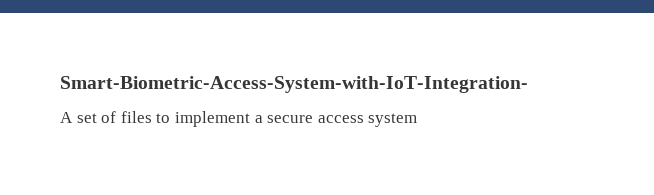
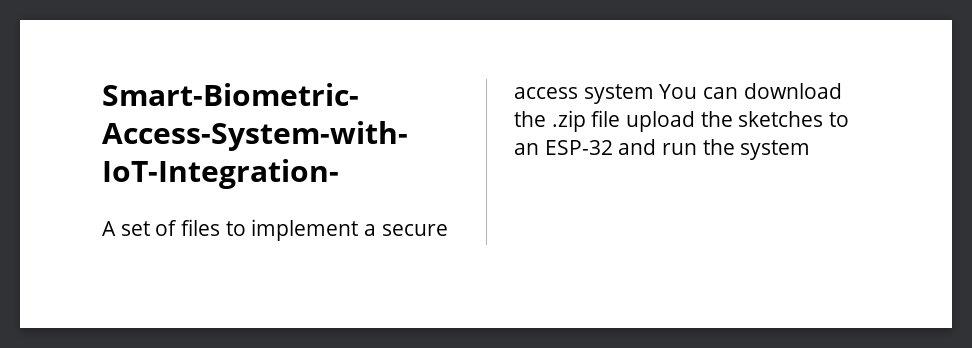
- A set of files to implement a secure access system
+ A set of files to implement a secure access system You can download the .zip file upload the sketches to an ESP-32 and run the system

